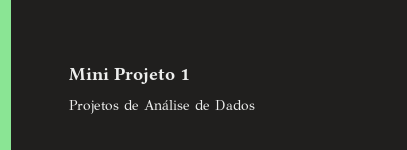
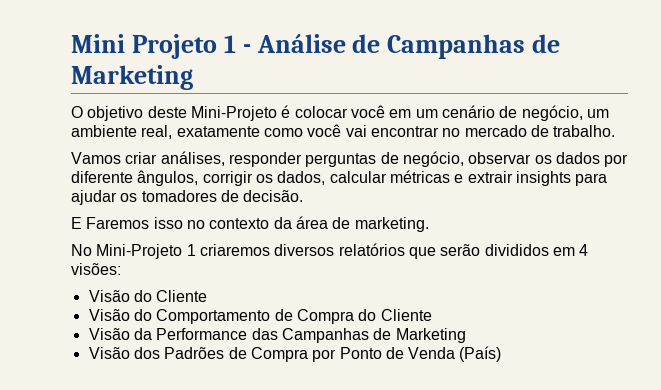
- Mini Projeto 1
- Projetos de Análise de Dados
+ Mini Projeto 1 - Análise de Campanhas de Marketing
+ O objetivo deste Mini-Projeto é colocar você em um cenário de negócio, um ambiente real, exatamente como você vai encontrar no mercado de trabalho.
+ Vamos criar análises, responder perguntas de negócio, observar os dados por diferente ângulos, corrigir os dados, calcular métricas e extrair insights para ajudar os tomadores de decisão.
+ E Faremos isso no contexto da área de marketing.
+ No Mini-Projeto 1 criaremos diversos relatórios que serão divididos em 4 visões:
+ Visão do Cliente
+ Visão do Comportamento de Compra do Cliente
+ Visão da Performance das Campanhas de Marketing
+ Visão dos Padrões de Compra por Ponto de Venda (País)

